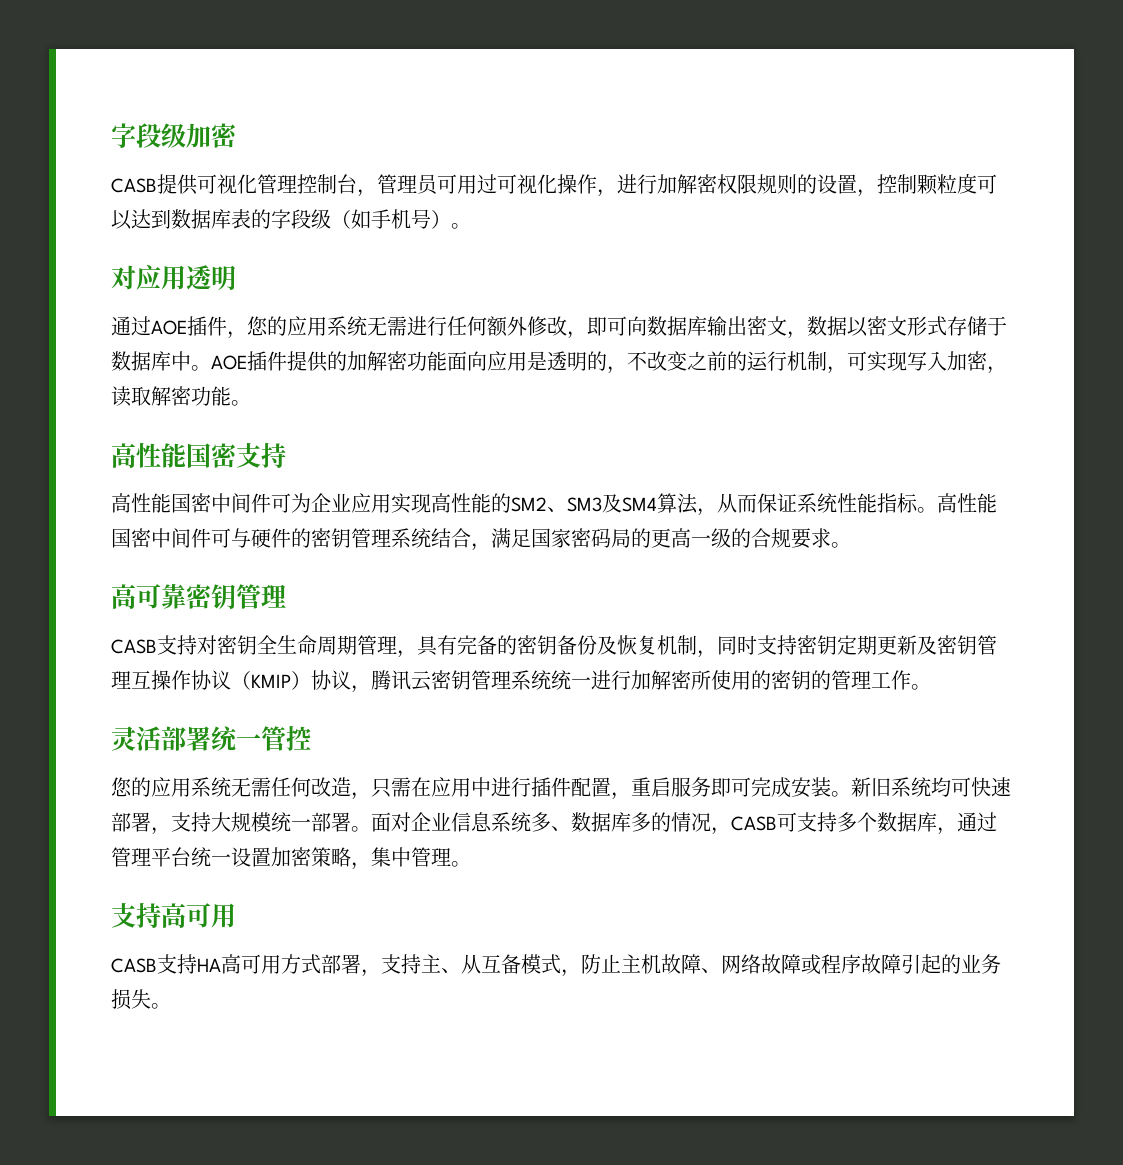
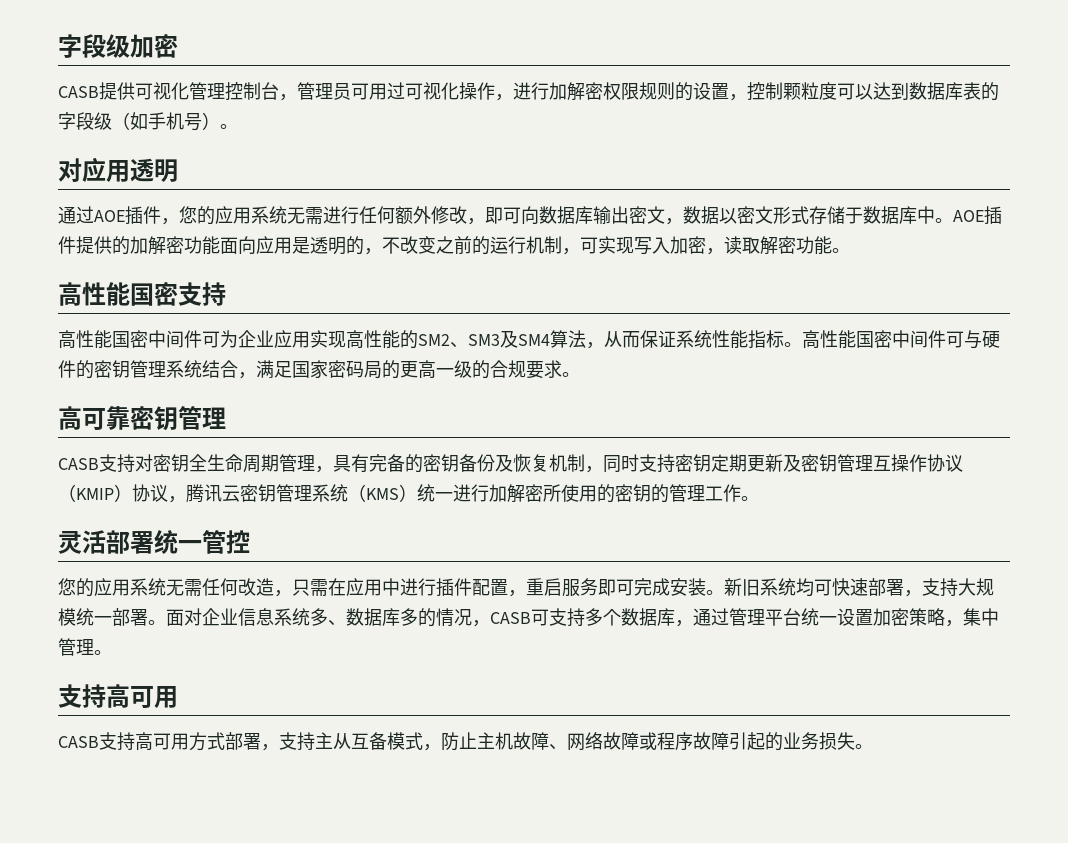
- CASB支持对密钥全生命周期管理，具有完备的密钥备份及恢复机制，同时支持密钥定期更新及密钥管理互操作协议（KMIP）协议，腾讯云密钥管理系统统一进行加解密所使用的密钥的管理工作。
+ CASB支持对密钥全生命周期管理，具有完备的密钥备份及恢复机制，同时支持密钥定期更新及密钥管理互操作协议（KMIP）协议，腾讯云密钥管理系统（KMS）统一进行加解密所使用的密钥的管理工作。
- CASB支持HA高可用方式部署，支持主、从互备模式，防止主机故障、网络故障或程序故障引起的业务损失。
+ CASB支持高可用方式部署，支持主从互备模式，防止主机故障、网络故障或程序故障引起的业务损失。

